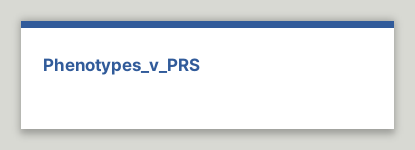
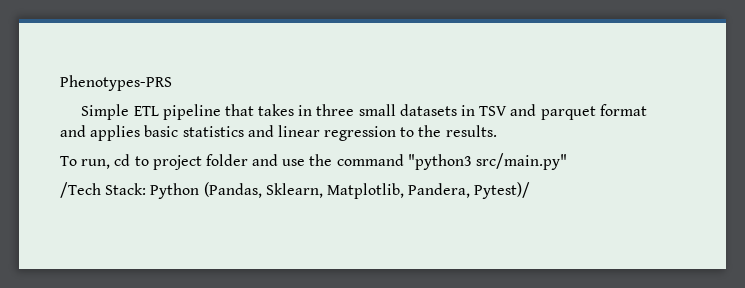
- Phenotypes_v_PRS
+ Phenotypes-PRS
+ Simple ETL pipeline that takes in three small datasets in TSV and parquet format and applies basic statistics and linear regression to the results.
+ To run, cd to project folder and use the command "python3 src/main.py"
+ /Tech Stack: Python (Pandas, Sklearn, Matplotlib, Pandera, Pytest)/

